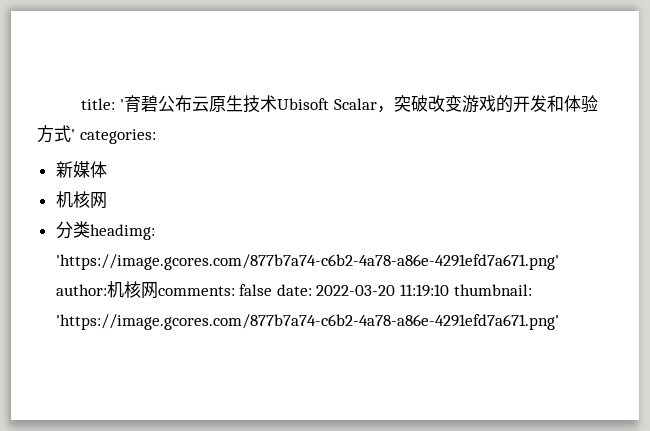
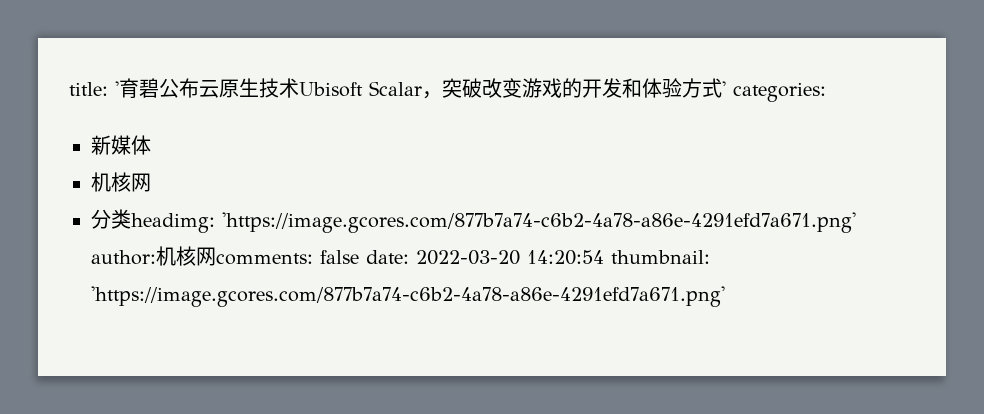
- 分类headimg: 'https://image.gcores.com/877b7a74-c6b2-4a78-a86e-4291efd7a671.png' author:机核网comments: false date: 2022-03-20 11:19:10 thumbnail: 'https://image.gcores.com/877b7a74-c6b2-4a78-a86e-4291efd7a671.png'
+ 分类headimg: 'https://image.gcores.com/877b7a74-c6b2-4a78-a86e-4291efd7a671.png' author:机核网comments: false date: 2022-03-20 14:20:54 thumbnail: 'https://image.gcores.com/877b7a74-c6b2-4a78-a86e-4291efd7a671.png'

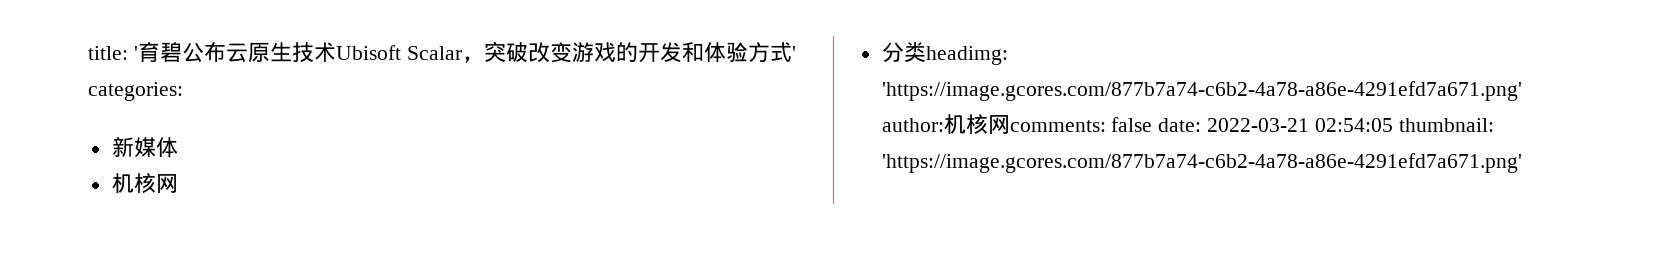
- 分类headimg: 'https://image.gcores.com/877b7a74-c6b2-4a78-a86e-4291efd7a671.png' author:机核网comments: false date: 2022-03-20 14:20:54 thumbnail: 'https://image.gcores.com/877b7a74-c6b2-4a78-a86e-4291efd7a671.png'
+ 分类headimg: 'https://image.gcores.com/877b7a74-c6b2-4a78-a86e-4291efd7a671.png' author:机核网comments: false date: 2022-03-21 02:54:05 thumbnail: 'https://image.gcores.com/877b7a74-c6b2-4a78-a86e-4291efd7a671.png'

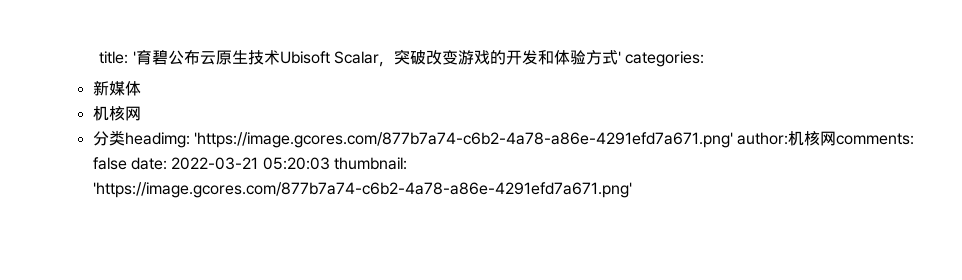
- 分类headimg: 'https://image.gcores.com/877b7a74-c6b2-4a78-a86e-4291efd7a671.png' author:机核网comments: false date: 2022-03-21 02:54:05 thumbnail: 'https://image.gcores.com/877b7a74-c6b2-4a78-a86e-4291efd7a671.png'
+ 分类headimg: 'https://image.gcores.com/877b7a74-c6b2-4a78-a86e-4291efd7a671.png' author:机核网comments: false date: 2022-03-21 05:20:03 thumbnail: 'https://image.gcores.com/877b7a74-c6b2-4a78-a86e-4291efd7a671.png'

